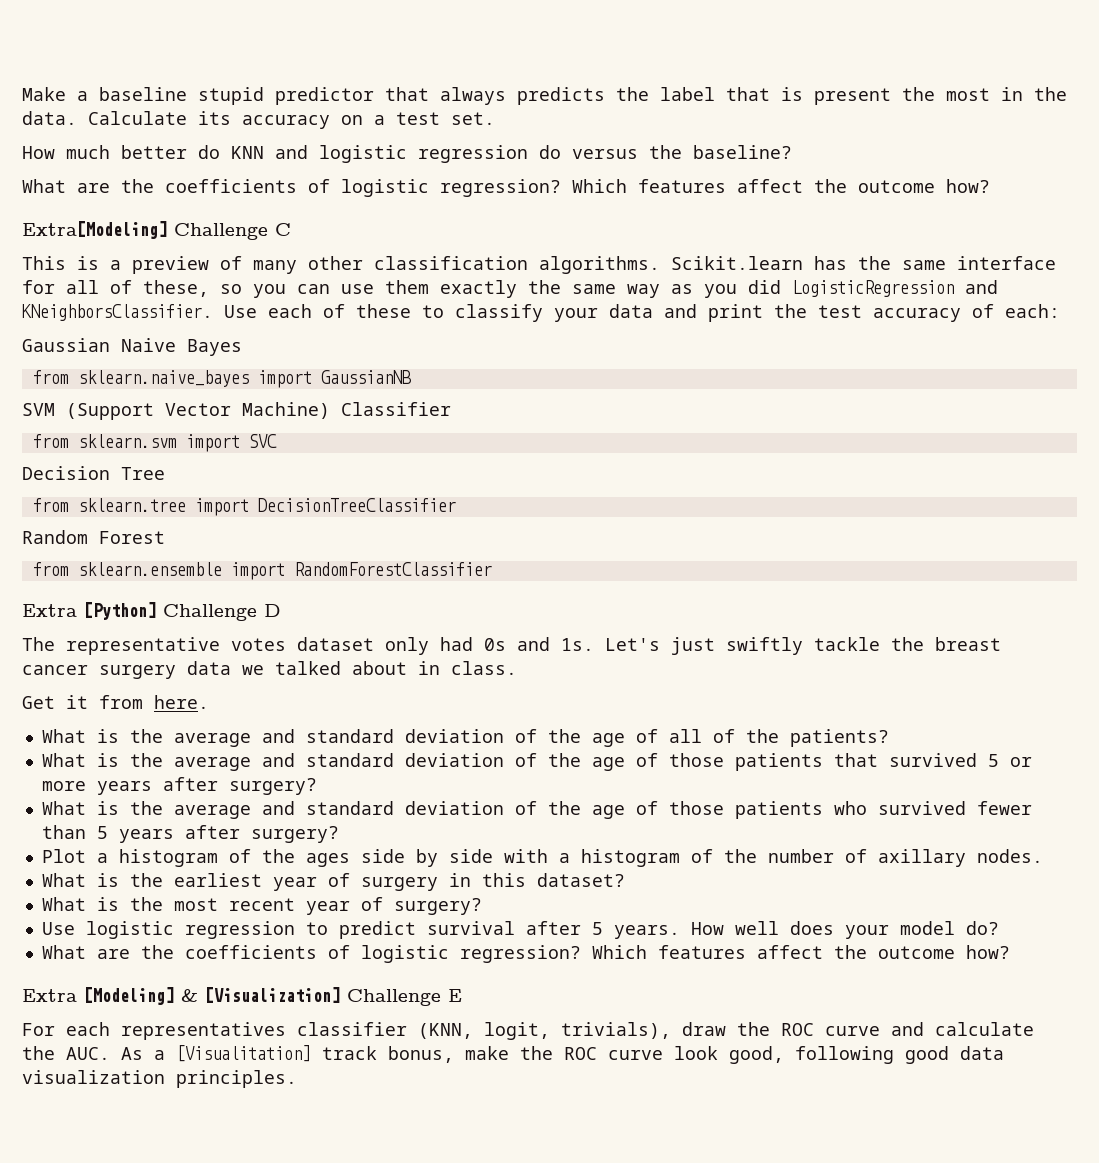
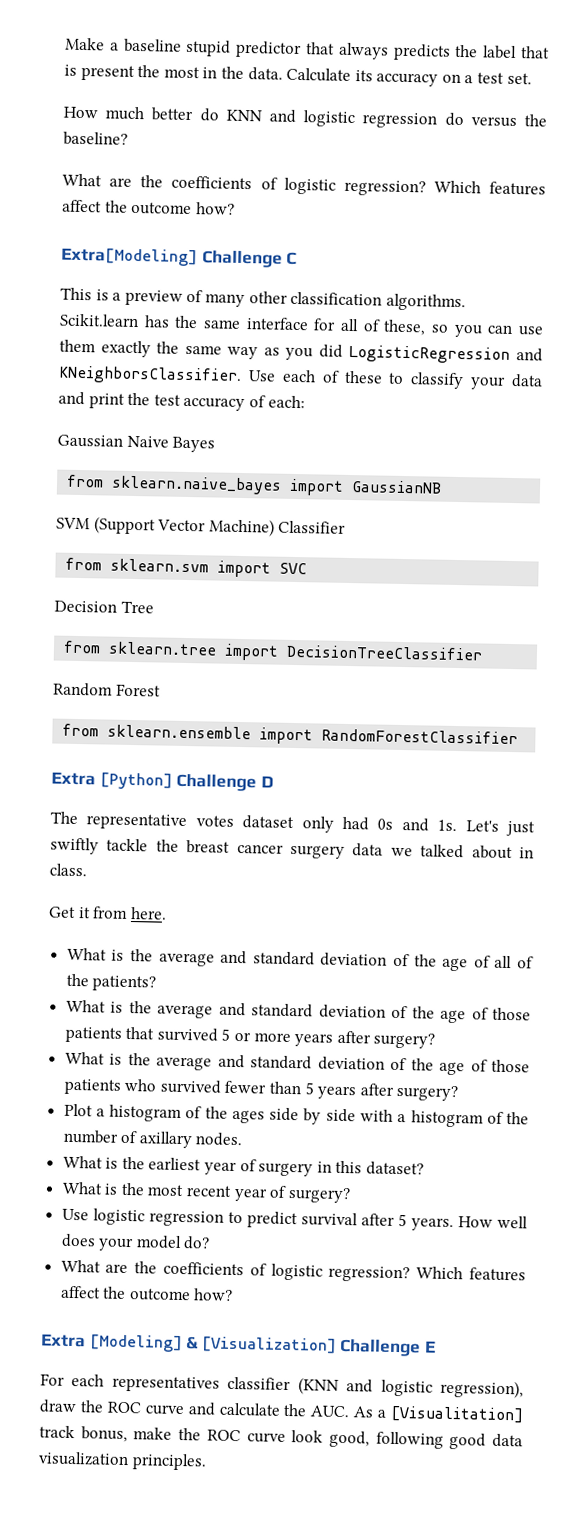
- For each representatives classifier (KNN, logit, trivials), draw the ROC curve and calculate the AUC. As a [Visualitation] track bonus, make the ROC curve look good, following good data visualization principles.
+ For each representatives classifier (KNN and logistic regression), draw the ROC curve and calculate the AUC. As a [Visualitation] track bonus, make the ROC curve look good, following good data visualization principles.

